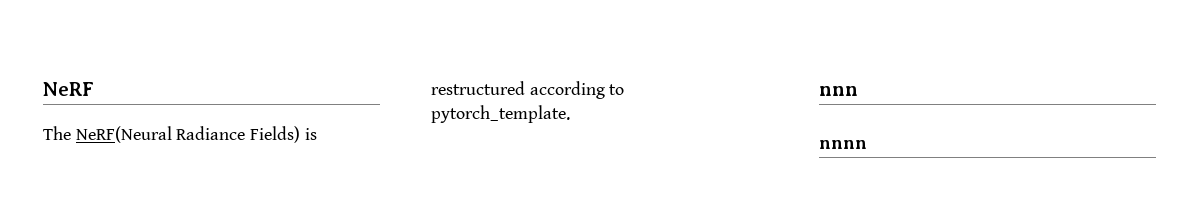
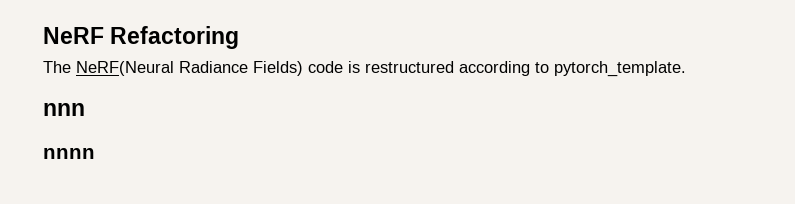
- NeRF
+ NeRF Refactoring
- The NeRF(Neural Radiance Fields) is restructured according to pytorch_template.
+ The NeRF(Neural Radiance Fields) code is restructured according to pytorch_template.

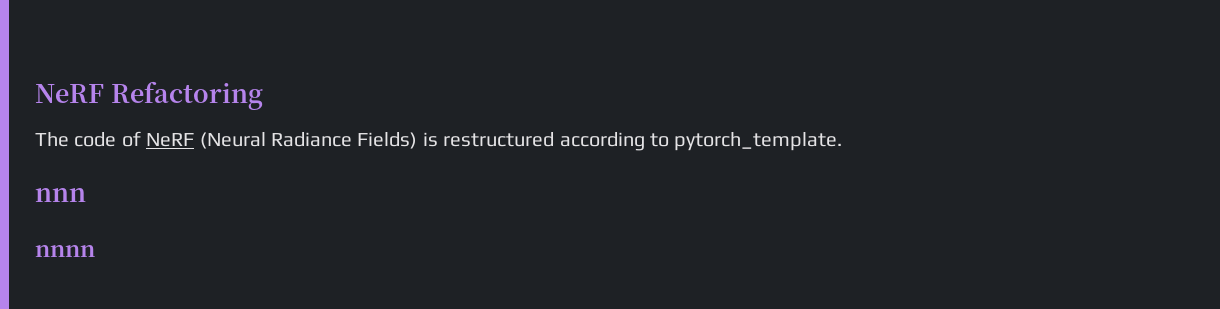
- The NeRF(Neural Radiance Fields) code is restructured according to pytorch_template.
+ The code of NeRF (Neural Radiance Fields) is restructured according to pytorch_template.

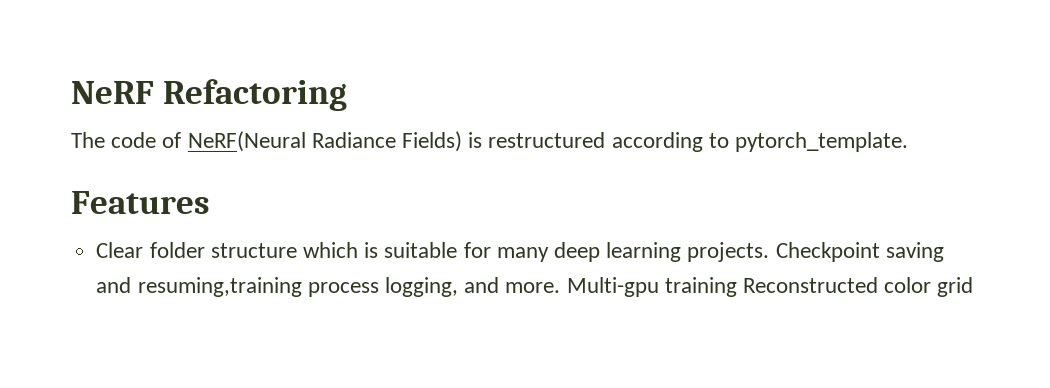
- The code of NeRF (Neural Radiance Fields) is restructured according to pytorch_template.
+ The code of NeRF(Neural Radiance Fields) is restructured according to pytorch_template.
- nnn
- nnnn
+ Features
+ Clear folder structure which is suitable for many deep learning projects. Checkpoint saving and resuming,training process logging, and more. Multi-gpu training Reconstructed color grid

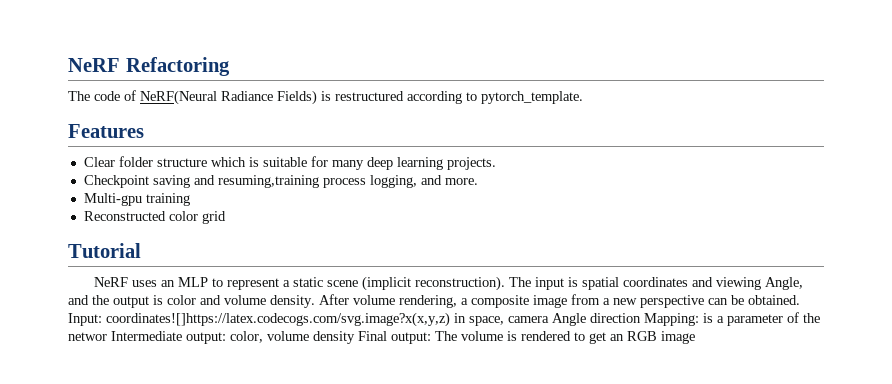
- Clear folder structure which is suitable for many deep learning projects. Checkpoint saving and resuming,training process logging, and more. Multi-gpu training Reconstructed color grid
+ Clear folder structure which is suitable for many deep learning projects.
+ Checkpoint saving and resuming,training process logging, and more.
+ Multi-gpu training
+ Reconstructed color grid
+ Tutorial
+ NeRF uses an MLP to represent a static scene (implicit reconstruction). The input is spatial coordinates and viewing Angle, and the output is color and volume density. After volume rendering, a composite image from a new perspective can be obtained. Input: coordinates![]https://latex.codecogs.com/svg.image?x(x,y,z) in space, camera Angle direction Mapping: is a parameter of the networ Intermediate output: color, volume density Final output: The volume is rendered to get an RGB image

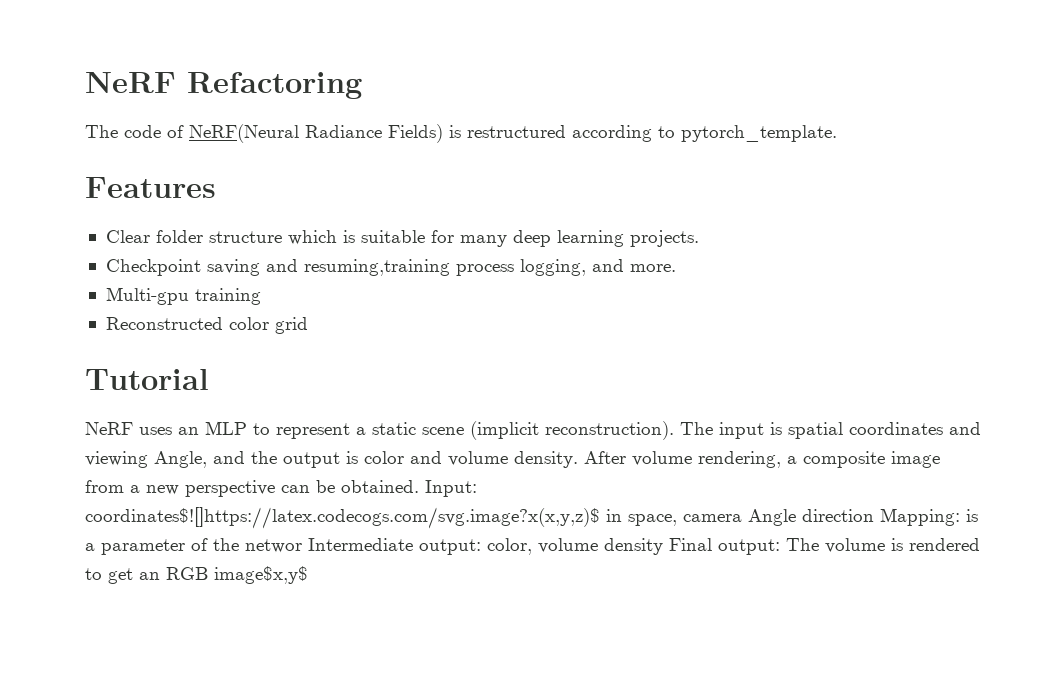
- Input: coordinates![]https://latex.codecogs.com/svg.image?x(x,y,z) in space, camera Angle direction Mapping: is a parameter of the networ Intermediate output: color, volume density Final output: The volume is rendered to get an RGB image
+ Input: coordinates$![]https://latex.codecogs.com/svg.image?x(x,y,z)$ in space, camera Angle direction Mapping: is a parameter of the networ Intermediate output: color, volume density Final output: The volume is rendered to get an RGB image$x,y$

